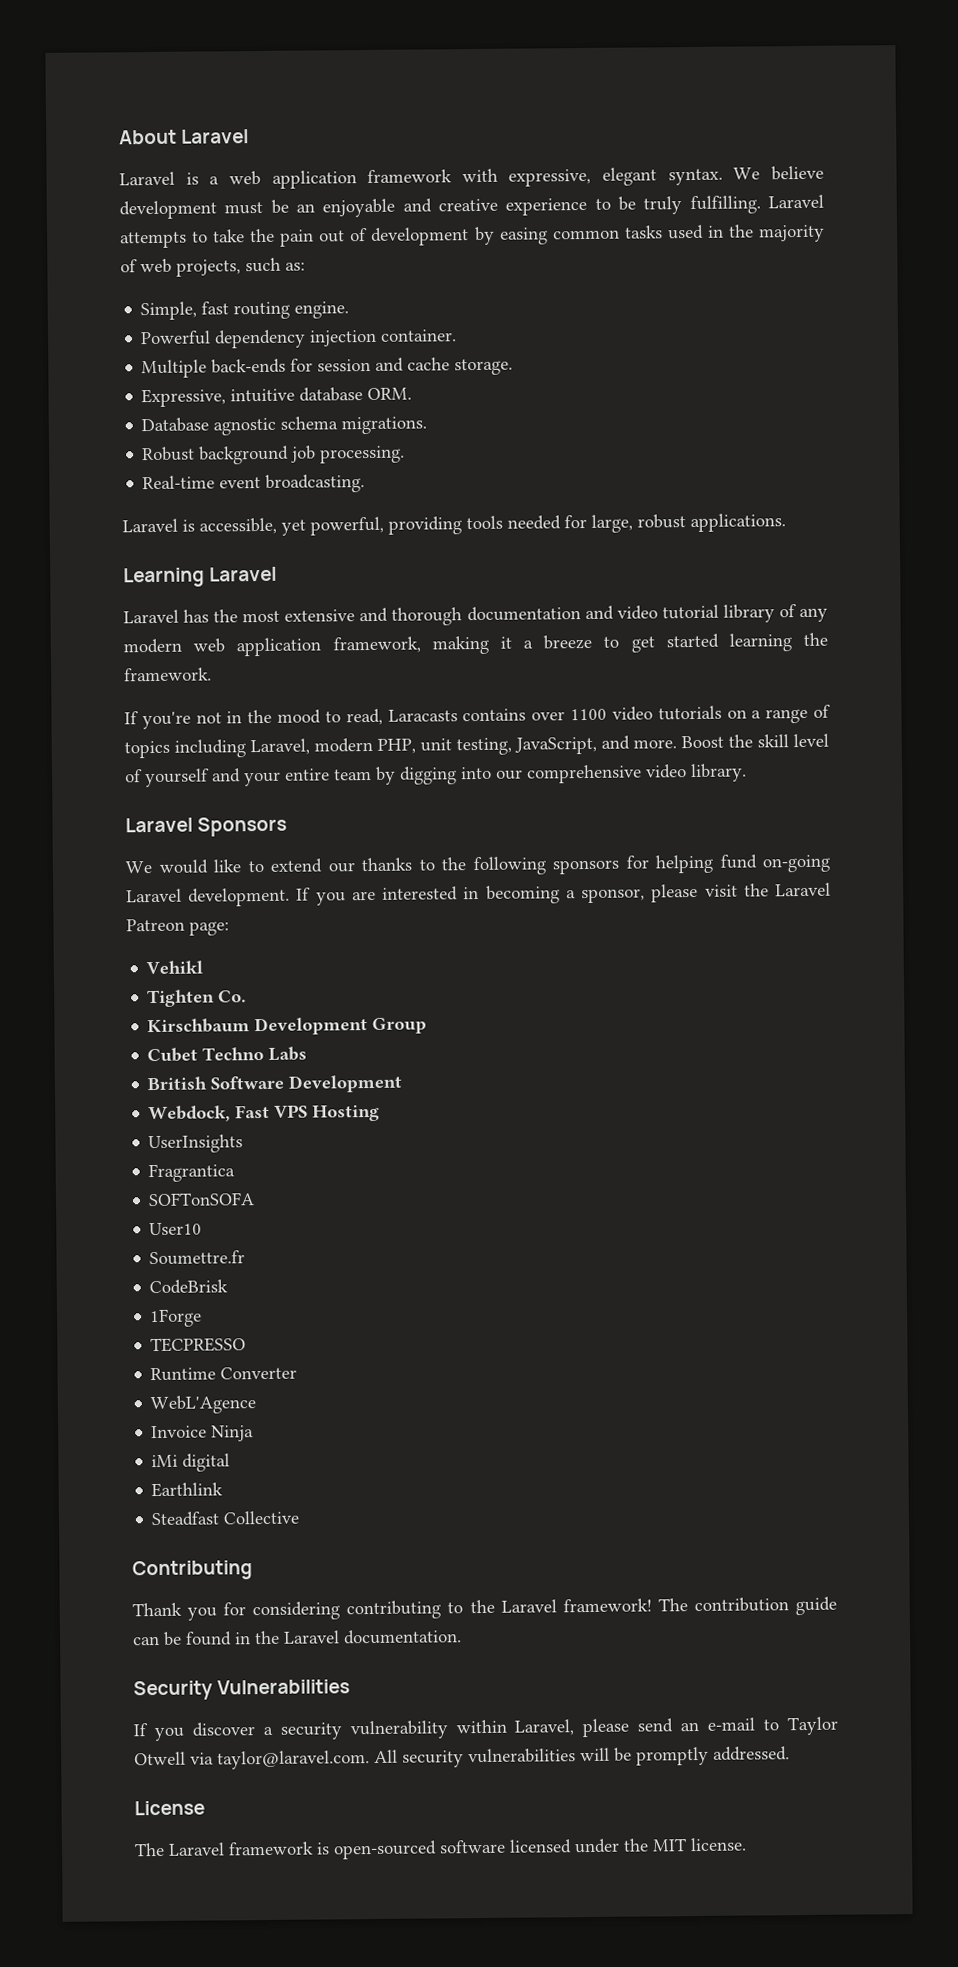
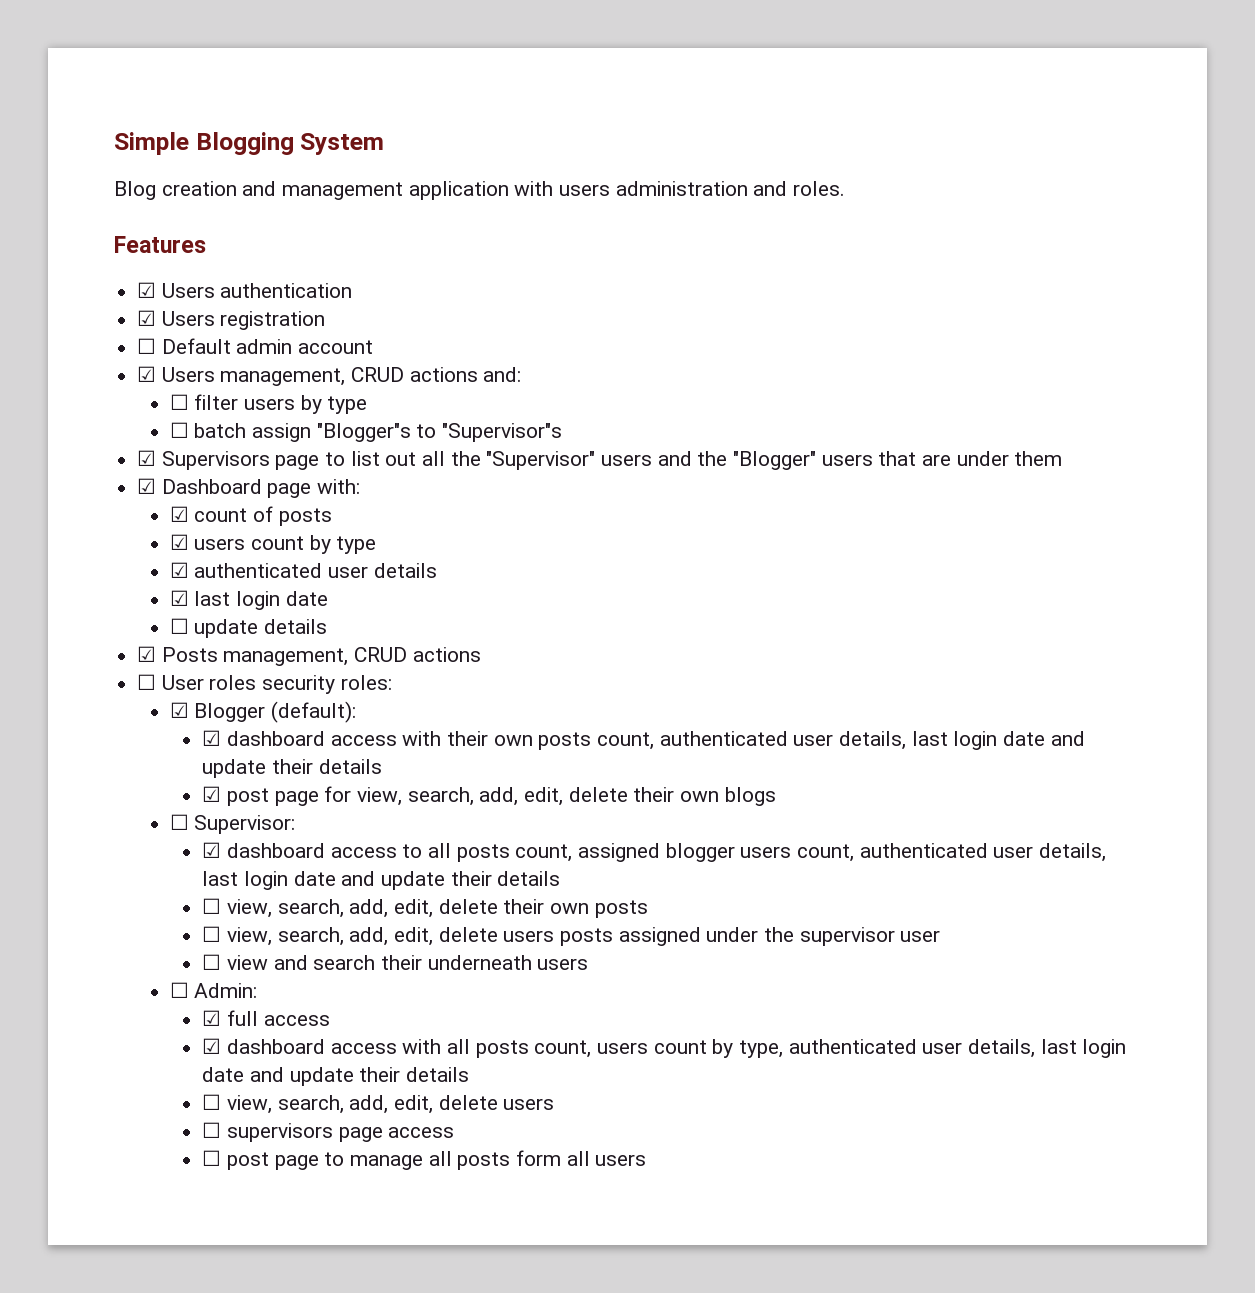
- About Laravel
- Laravel is a web application framework with expressive, elegant syntax. We believe development must be an enjoyable and creative experience to be truly fulfilling. Laravel attempts to take the pain out of development by easing common tasks used in the majority of web projects, such as:
- Simple, fast routing engine.
- Powerful dependency injection container.
- Multiple back-ends for session and cache storage.
- Expressive, intuitive database ORM.
- Database agnostic schema migrations.
- Robust background job processing.
- Real-time event broadcasting.
- Laravel is accessible, yet powerful, providing tools needed for large, robust applications.
- Learning Laravel
- Laravel has the most extensive and thorough documentation and video tutorial library of any modern web application framework, making it a breeze to get started learning the framework.
- If you're not in the mood to read, Laracasts contains over 1100 video tutorials on a range of topics including Laravel, modern PHP, unit testing, JavaScript, and more. Boost the skill level of yourself and your entire team by digging into our comprehensive video library.
- Laravel Sponsors
- We would like to extend our thanks to the following sponsors for helping fund on-going Laravel development. If you are interested in becoming a sponsor, please visit the Laravel Patreon page:
- Vehikl
- Tighten Co.
- Kirschbaum Development Group
- Cubet Techno Labs
- British Software Development
- Webdock, Fast VPS Hosting
- UserInsights
- Fragrantica
- SOFTonSOFA
- User10
- Soumettre.fr
- CodeBrisk
- 1Forge
- TECPRESSO
- Runtime Converter
- WebL'Agence
- Invoice Ninja
- iMi digital
- Earthlink
- Steadfast Collective
- Contributing
- Thank you for considering contributing to the Laravel framework! The contribution guide can be found in the Laravel documentation.
- Security Vulnerabilities
- If you discover a security vulnerability within Laravel, please send an e-mail to Taylor Otwell via taylor@laravel.com. All security vulnerabilities will be promptly addressed.
- License
- The Laravel framework is open-sourced software licensed under the MIT license.
+ Simple Blogging System
+ Blog creation and management application with users administration and roles.
+ Features
+ ☑ Users authentication
+ ☑ Users registration
+ ☐ Default admin account
+ ☑ Users management, CRUD actions and:
+ ☐ filter users by type
+ ☐ batch assign "Blogger"s to "Supervisor"s
+ ☑ Supervisors page to list out all the "Supervisor" users and the "Blogger" users that are under them
+ ☑ Dashboard page with:
+ ☑ count of posts
+ ☑ users count by type
+ ☑ authenticated user details
+ ☑ last login date
+ ☐ update details
+ ☑ Posts management, CRUD actions
+ ☐ User roles security roles:
+ ☑ Blogger (default):
+ ☑ dashboard access with their own posts count, authenticated user details, last login date and update their details
+ ☑ post page for view, search, add, edit, delete their own blogs
+ ☐ Supervisor:
+ ☑ dashboard access to all posts count, assigned blogger users count, authenticated user details, last login date and update their details
+ ☐ view, search, add, edit, delete their own posts
+ ☐ view, search, add, edit, delete users posts assigned under the supervisor user
+ ☐ view and search their underneath users
+ ☐ Admin:
+ ☑ full access
+ ☑ dashboard access with all posts count, users count by type, authenticated user details, last login date and update their details
+ ☐ view, search, add, edit, delete users
+ ☐ supervisors page access
+ ☐ post page to manage all posts form all users

